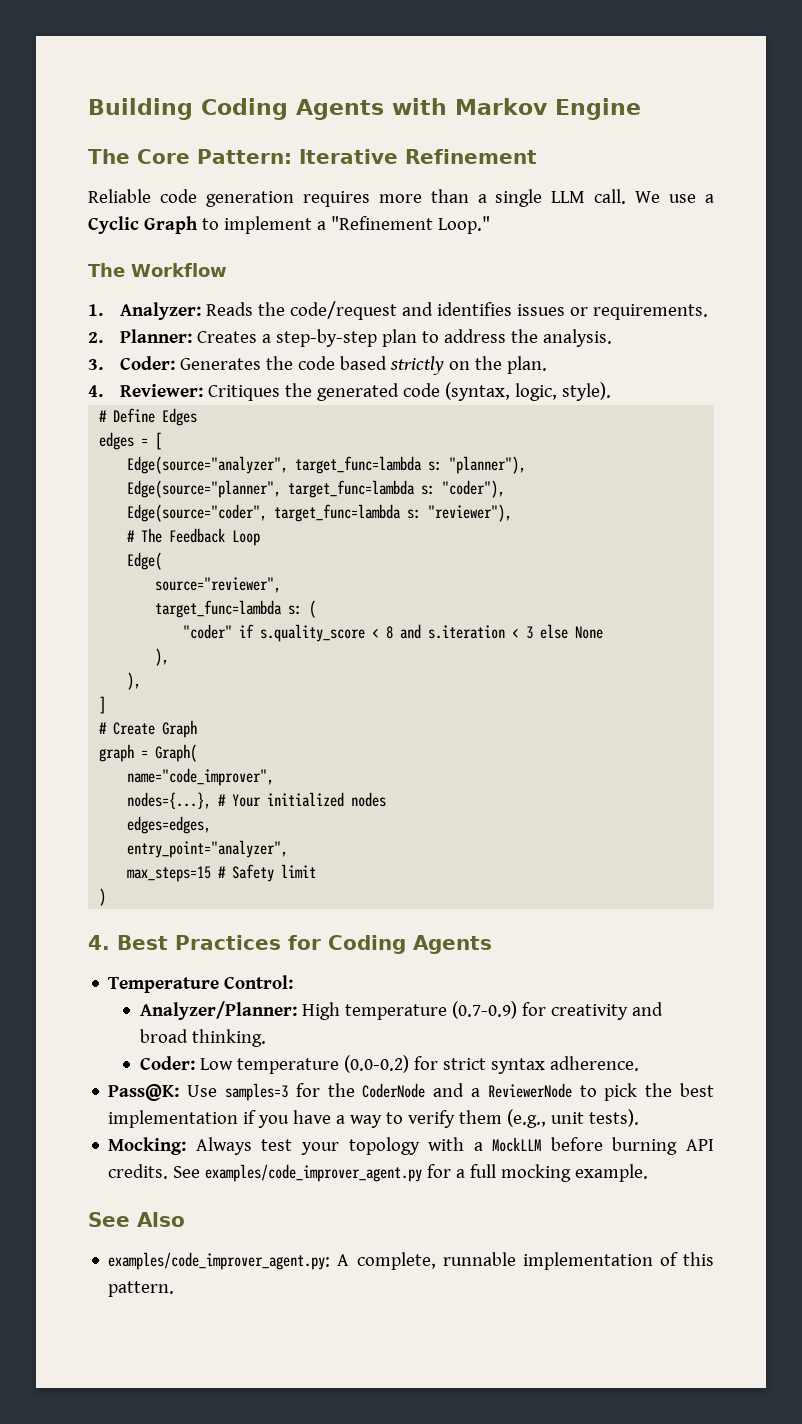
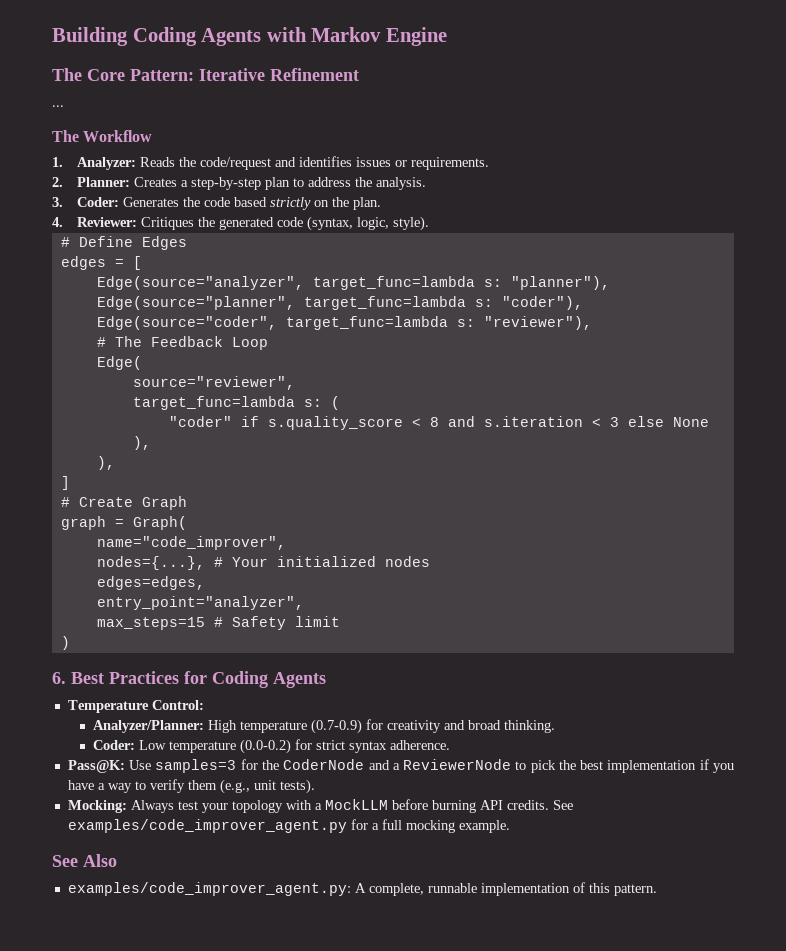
- Reliable code generation requires more than a single LLM call. We use a Cyclic Graph to implement a "Refinement Loop."
+ ...
- 4. Best Practices for Coding Agents
+ 6. Best Practices for Coding Agents

